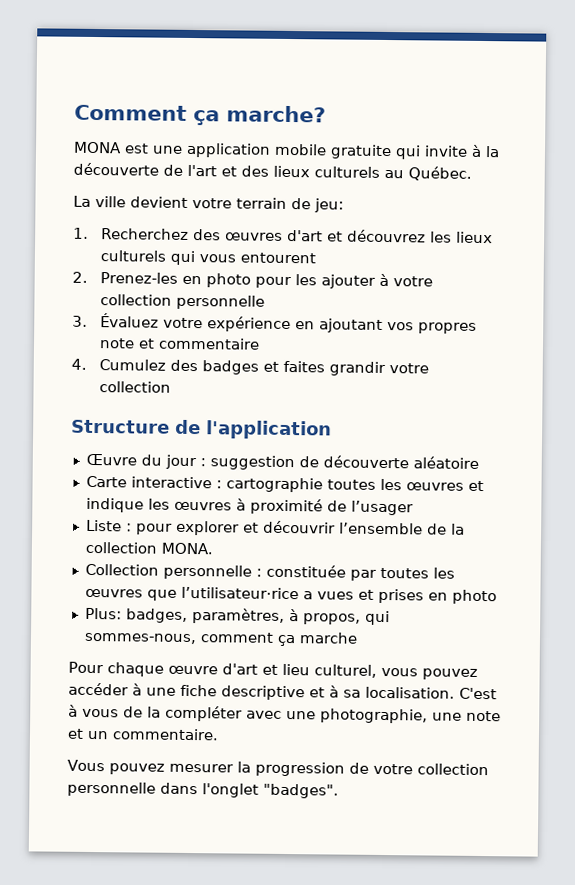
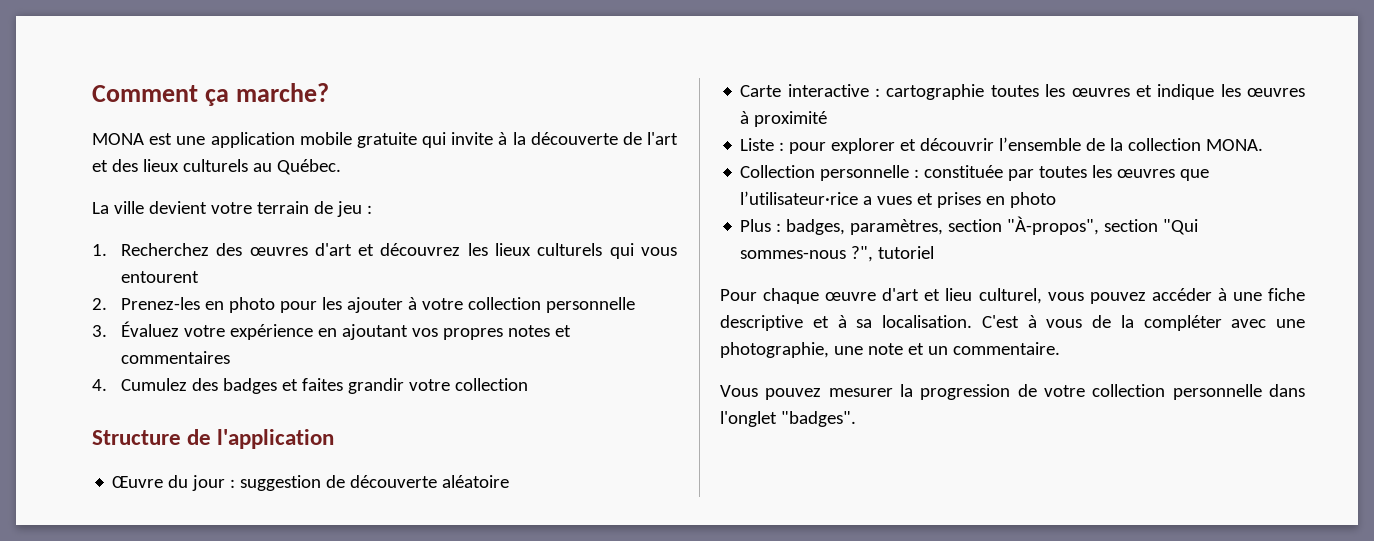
- La ville devient votre terrain de jeu:
+ La ville devient votre terrain de jeu :
- 3. Évaluez votre expérience en ajoutant vos propres note et commentaire
+ 3. Évaluez votre expérience en ajoutant vos propres notes et commentaires
- Carte interactive : cartographie toutes les œuvres et indique les œuvres à proximité de l’usager
+ Carte interactive : cartographie toutes les œuvres et indique les œuvres à proximité
- Plus: badges, paramètres, à propos, qui sommes-nous, comment ça marche
+ Plus : badges, paramètres, section "À-propos", section "Qui sommes-nous ?", tutoriel

